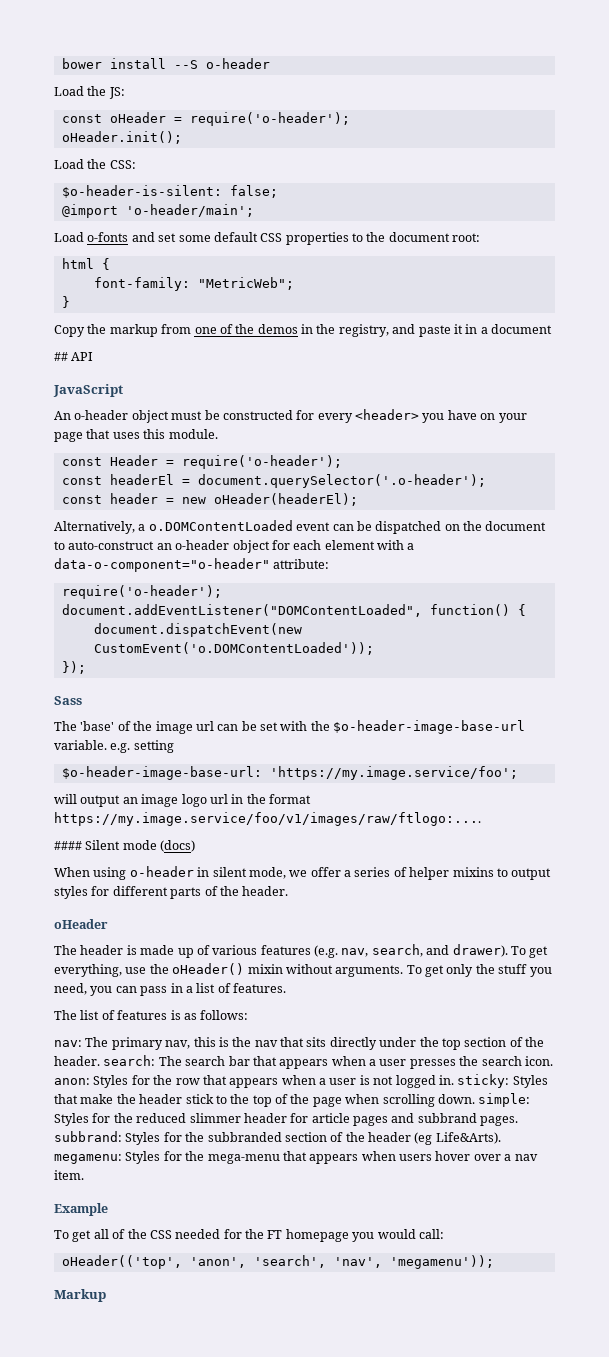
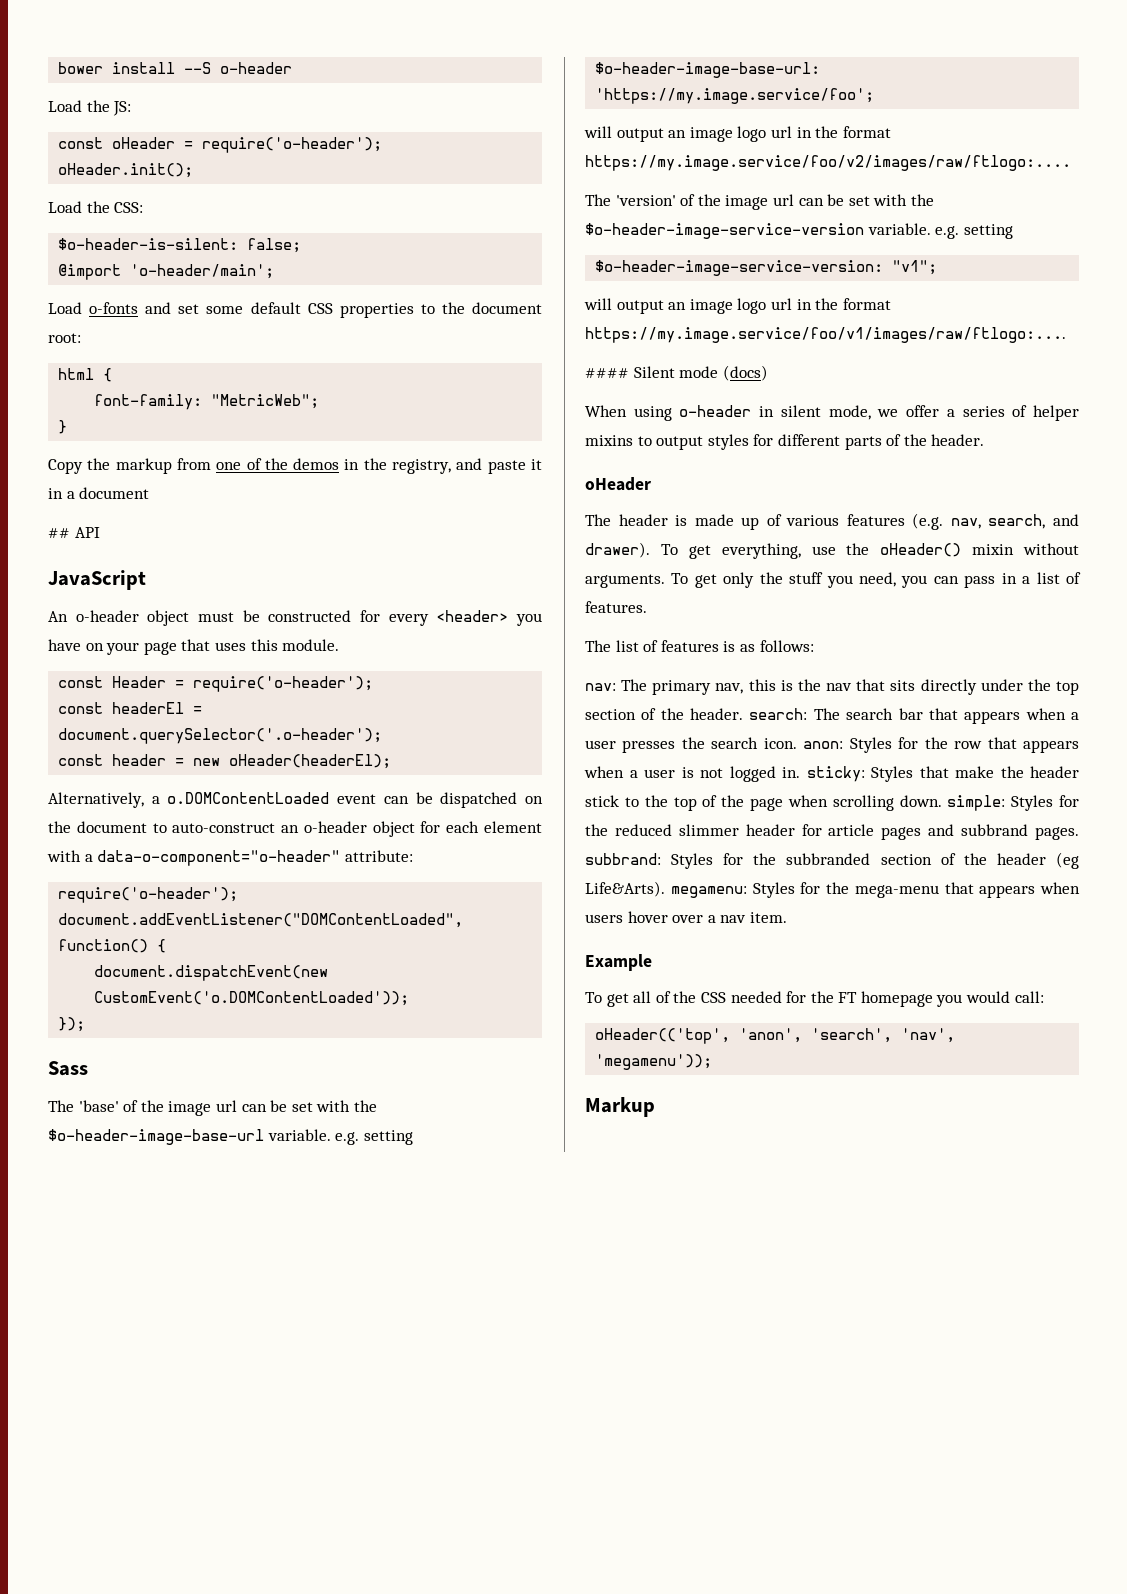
+ will output an image logo url in the format https://my.image.service/foo/v2/images/raw/ftlogo:....
+ The 'version' of the image url can be set with the $o-header-image-service-version variable. e.g. setting
+ $o-header-image-service-version: "v1";

